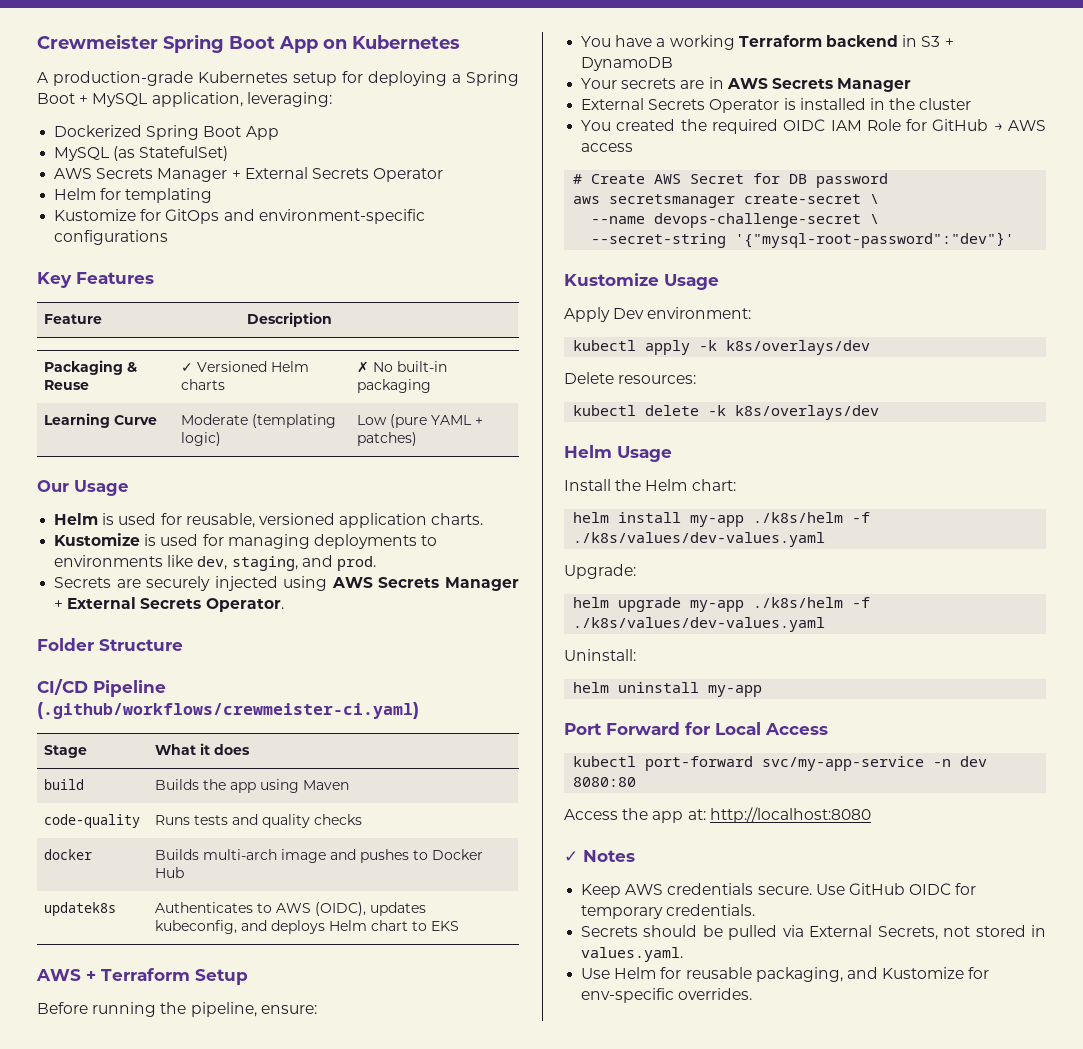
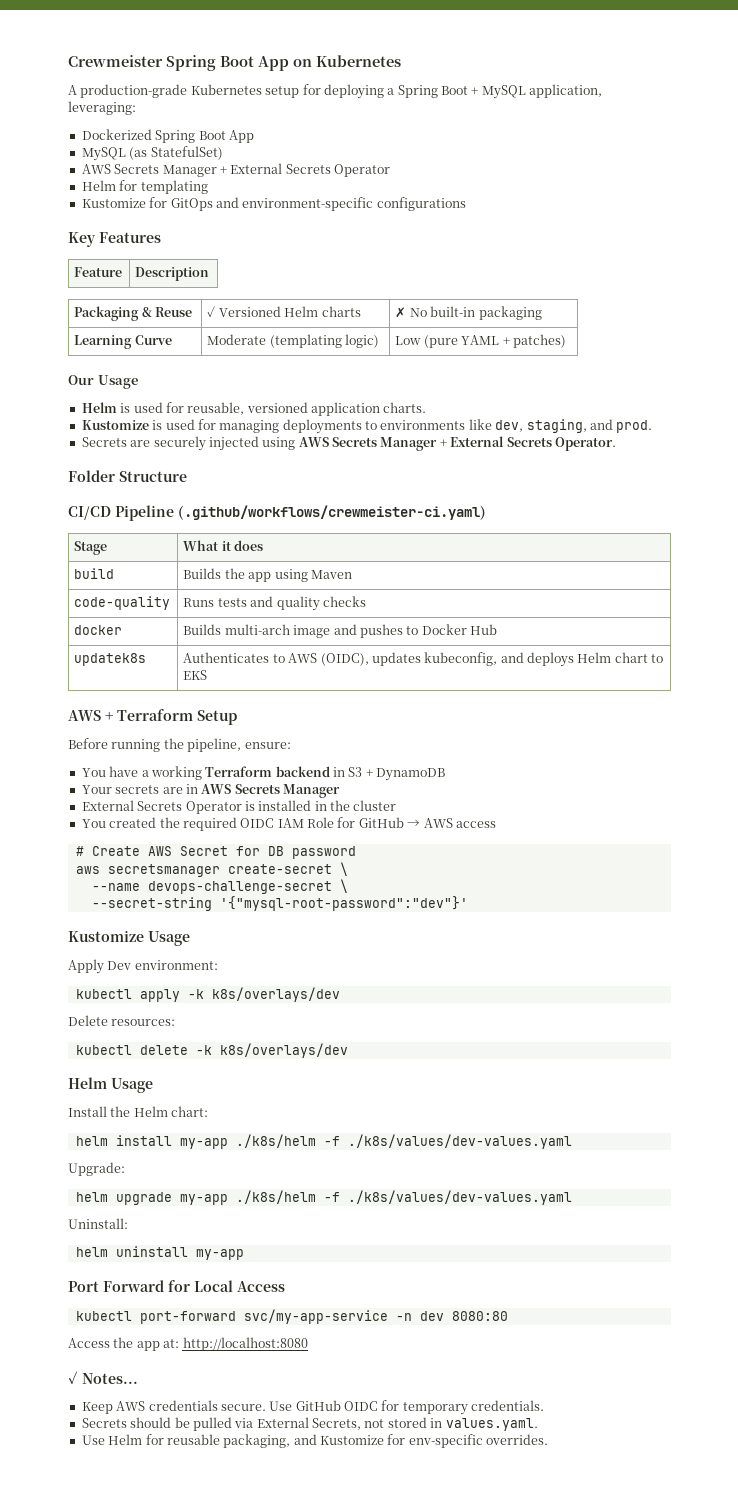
- ✓ Notes
+ ✓ Notes...

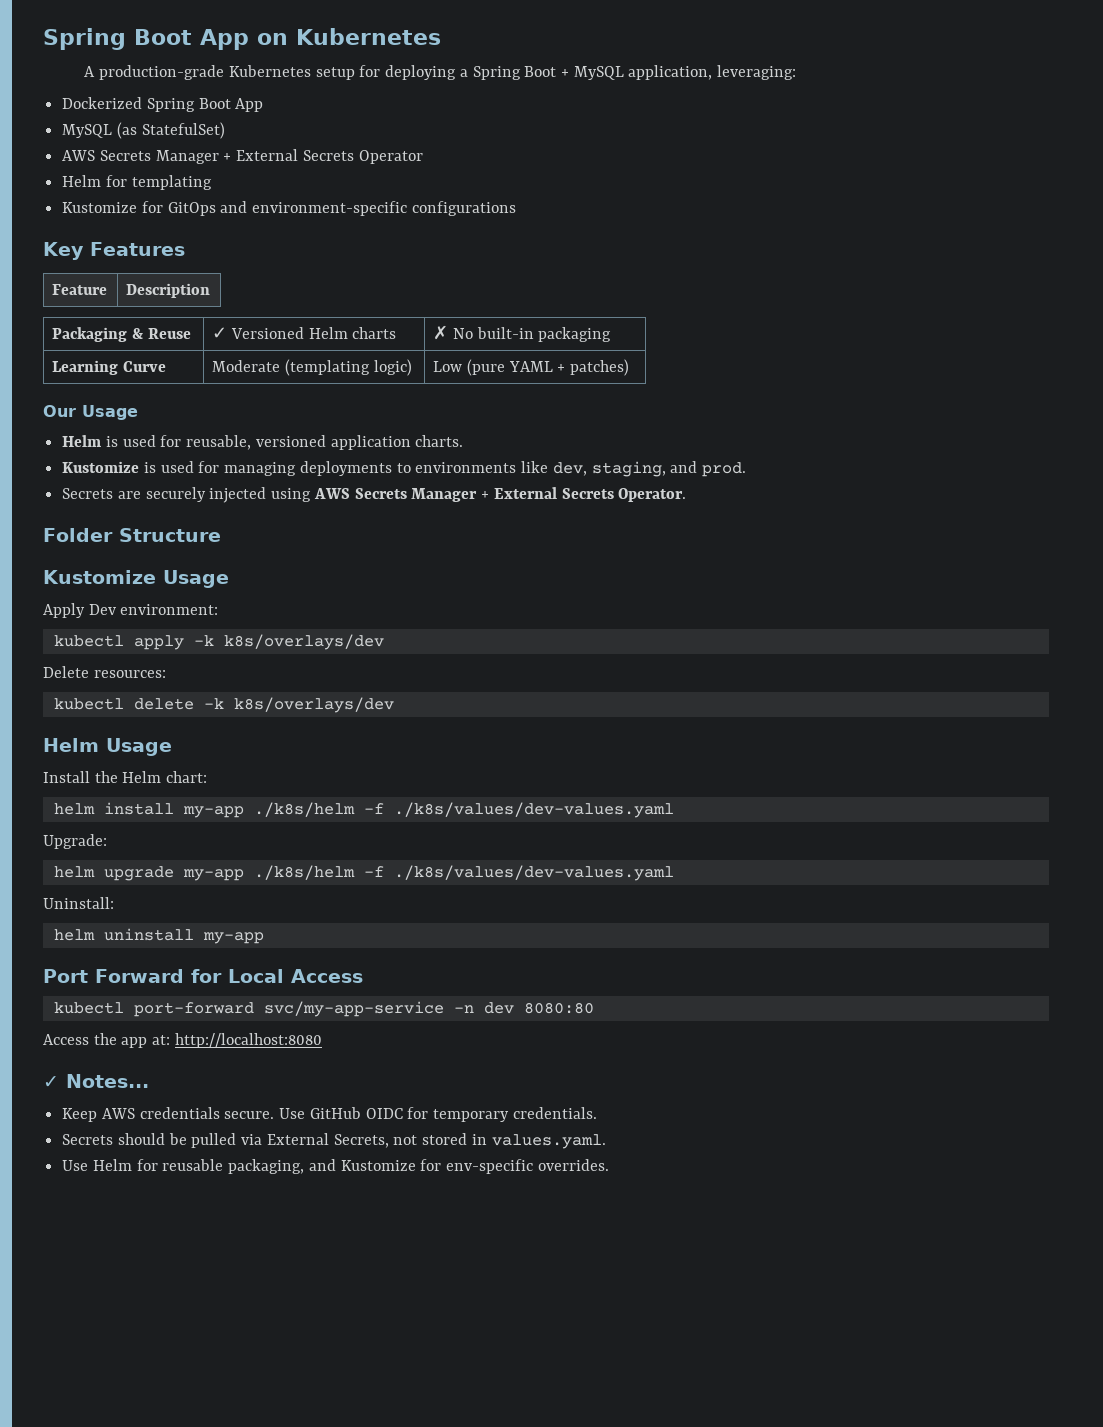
- Crewmeister Spring Boot App on Kubernetes
+ Spring Boot App on Kubernetes
- CI/CD Pipeline (.github/workflows/crewmeister-ci.yaml)
- Stage | What it does
- build | Builds the app using Maven
- code-quality | Runs tests and quality checks
- docker | Builds multi-arch image and pushes to Docker Hub
- updatek8s | Authenticates to AWS (OIDC), updates kubeconfig, and deploys Helm chart to EKS
- AWS + Terraform Setup
- Before running the pipeline, ensure:
- You have a working Terraform backend in S3 + DynamoDB
- Your secrets are in AWS Secrets Manager
- External Secrets Operator is installed in the cluster
- You created the required OIDC IAM Role for GitHub → AWS access
- # Create AWS Secret for DB password
- aws secretsmanager create-secret \
- --name devops-challenge-secret \
- --secret-string '{"mysql-root-password":"dev"}'

